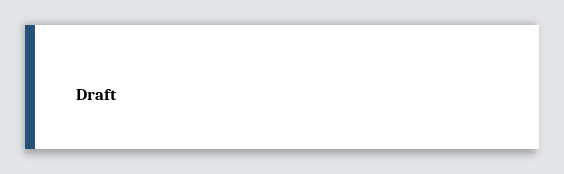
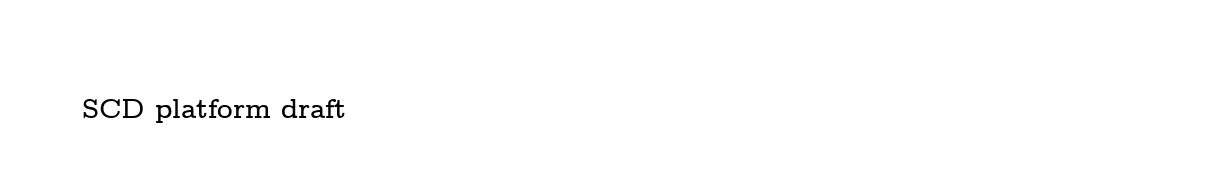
- Draft
+ SCD platform draft

